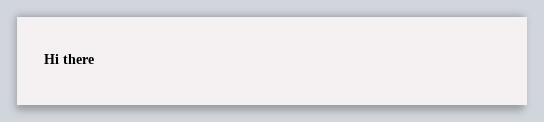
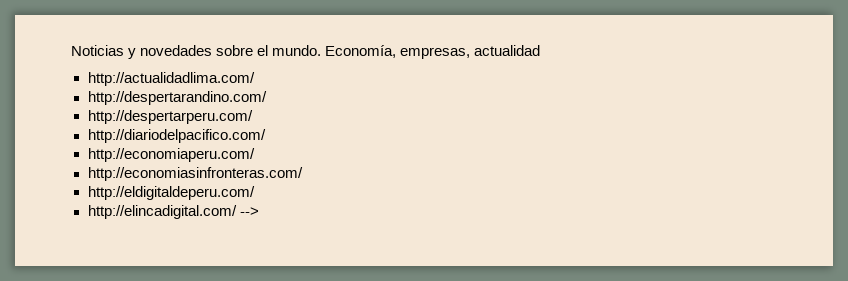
- Hi there
+ Noticias y novedades sobre el mundo. Economía, empresas, actualidad
+ http://actualidadlima.com/
+ http://despertarandino.com/
+ http://despertarperu.com/
+ http://diariodelpacifico.com/
+ http://economiaperu.com/
+ http://economiasinfronteras.com/
+ http://eldigitaldeperu.com/
+ http://elincadigital.com/ -->

